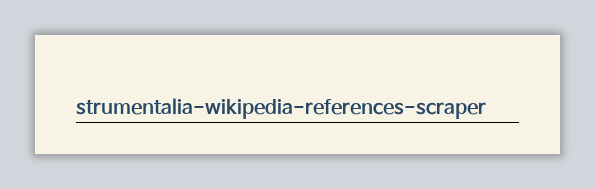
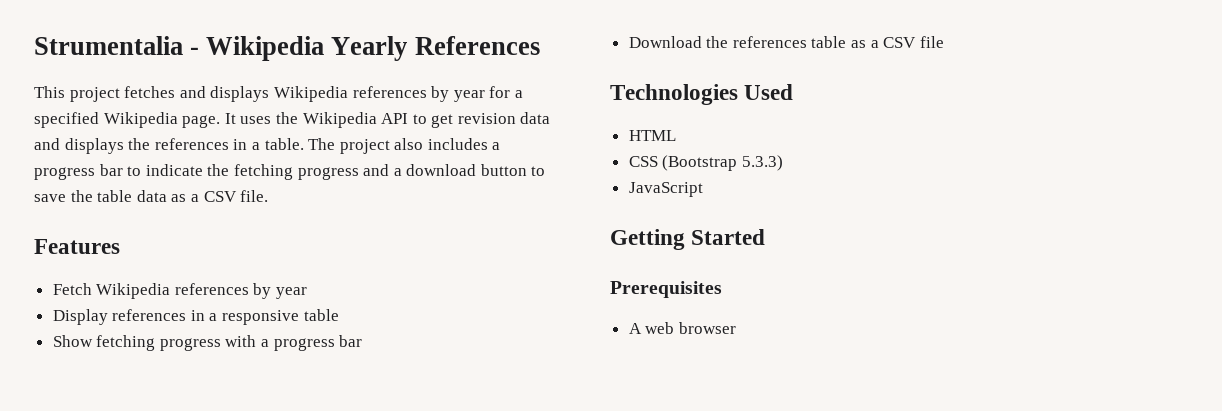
- strumentalia-wikipedia-references-scraper
+ Strumentalia - Wikipedia Yearly References
+ This project fetches and displays Wikipedia references by year for a specified Wikipedia page. It uses the Wikipedia API to get revision data and displays the references in a table. The project also includes a progress bar to indicate the fetching progress and a download button to save the table data as a CSV file.
+ Features
+ Fetch Wikipedia references by year
+ Display references in a responsive table
+ Show fetching progress with a progress bar
+ Download the references table as a CSV file
+ Technologies Used
+ HTML
+ CSS (Bootstrap 5.3.3)
+ JavaScript
+ Getting Started
+ Prerequisites
+ A web browser

